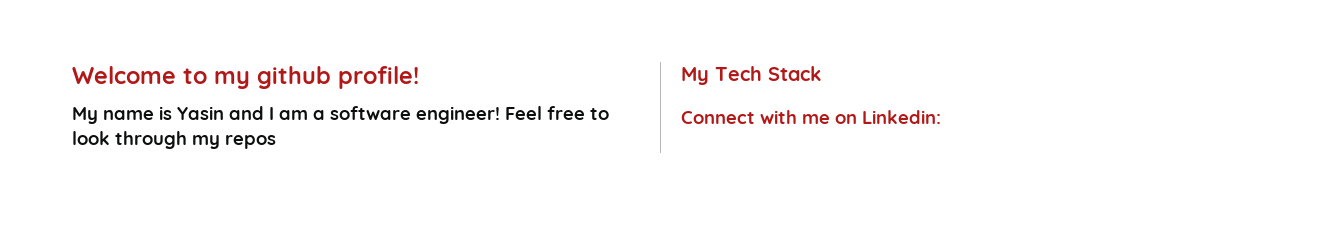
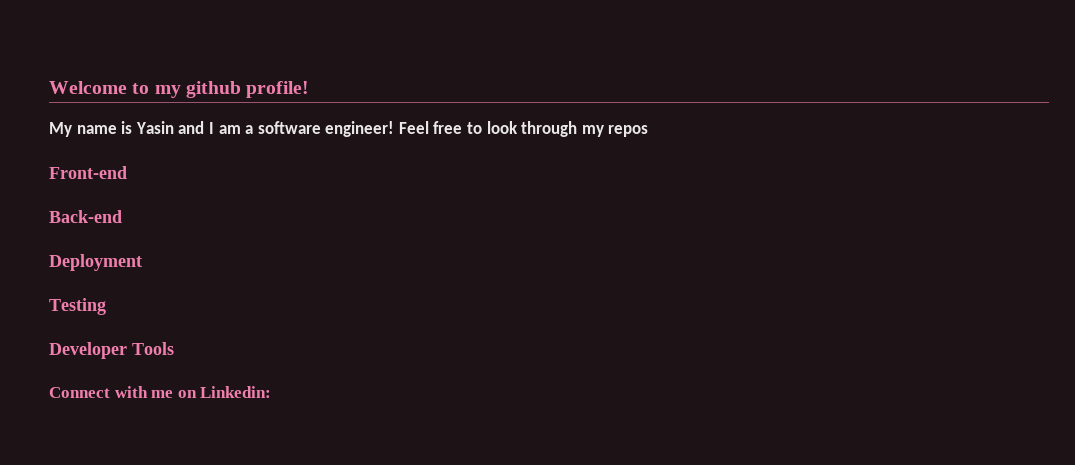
- My Tech Stack
+ Front-end
+ Back-end
+ Deployment
+ Testing
+ Developer Tools

